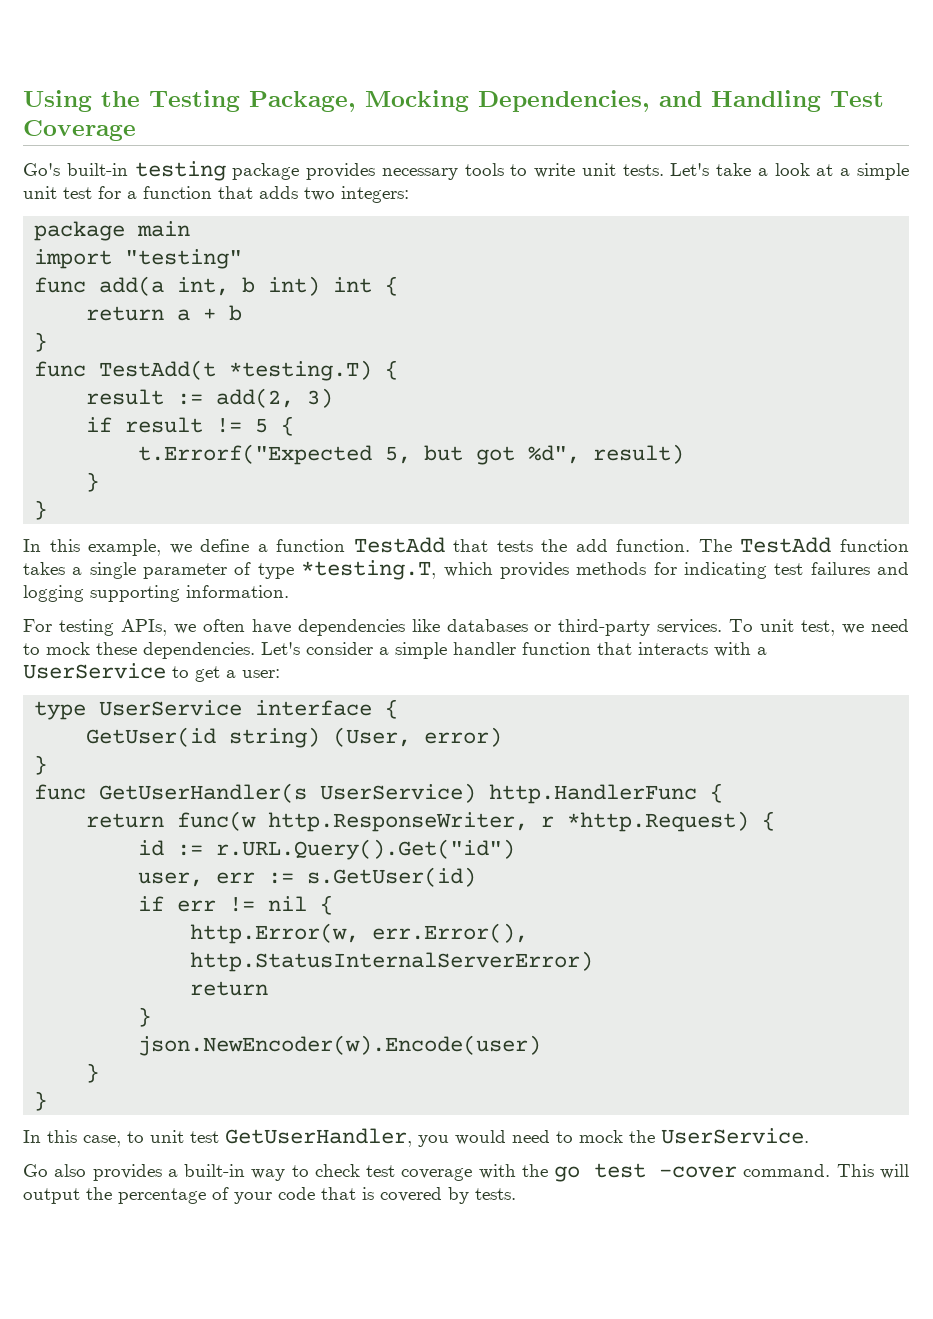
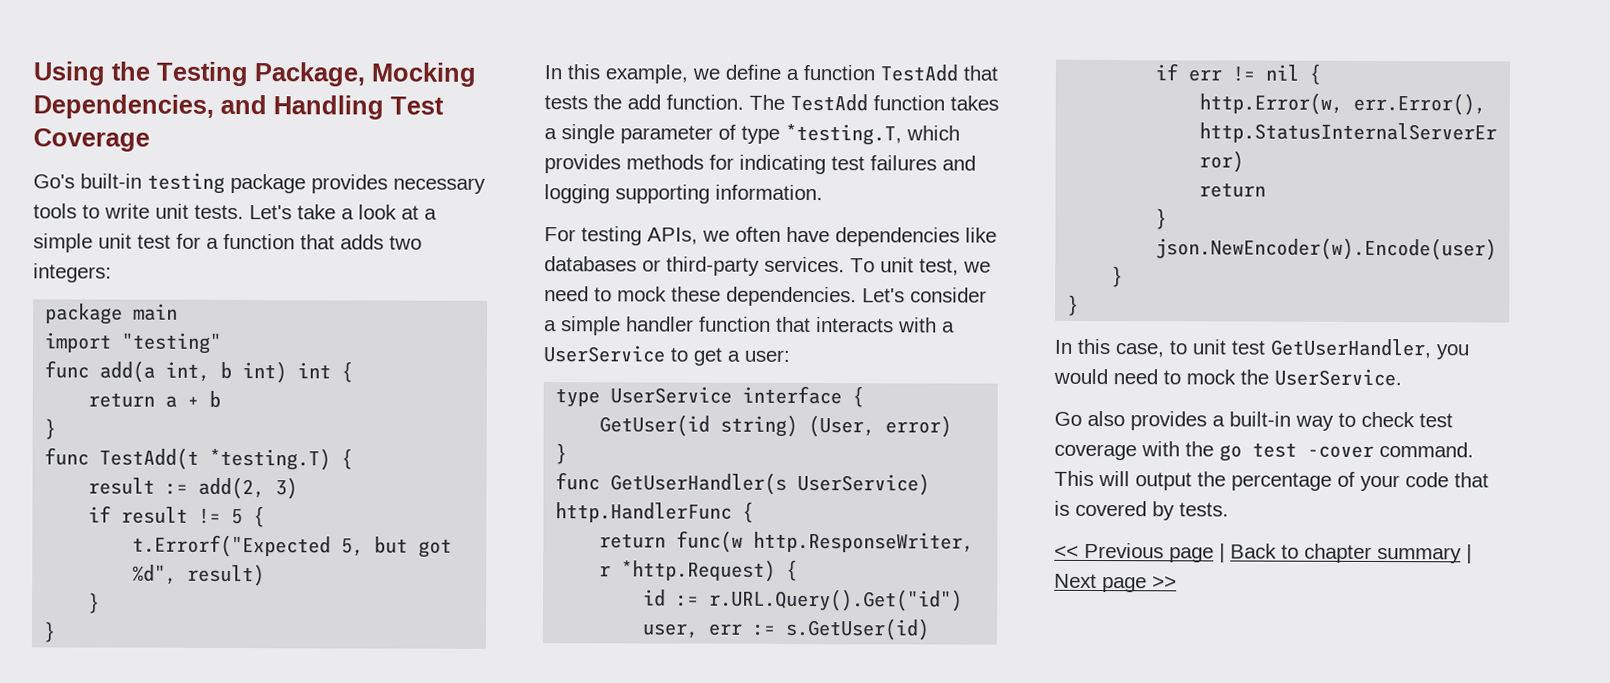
+ << Previous page | Back to chapter summary | Next page >>

